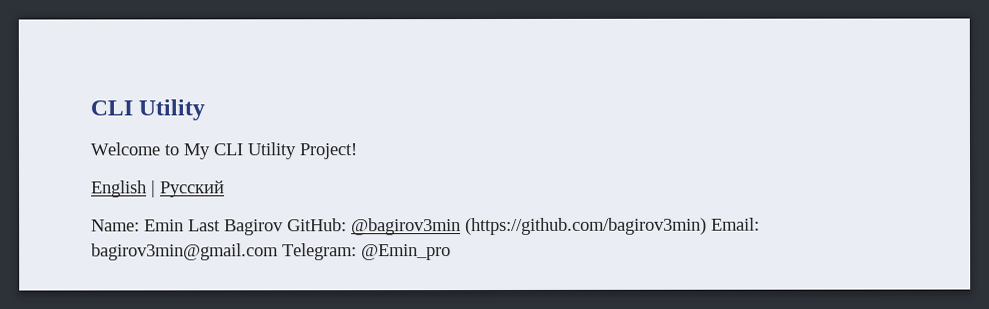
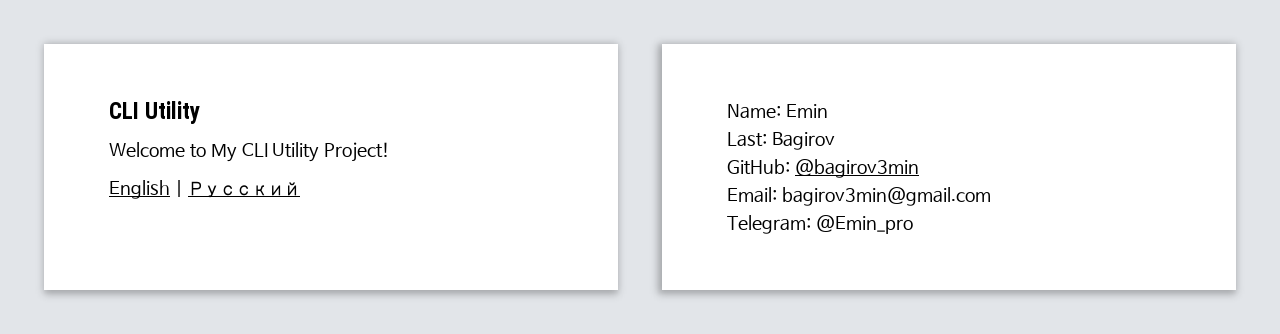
- Name: Emin Last Bagirov GitHub: @bagirov3min (https://github.com/bagirov3min) Email: bagirov3min@gmail.com Telegram: @Emin_pro
+ Name: Emin
+ Last: Bagirov
+ GitHub: @bagirov3min
+ Email: bagirov3min@gmail.com
+ Telegram: @Emin_pro

